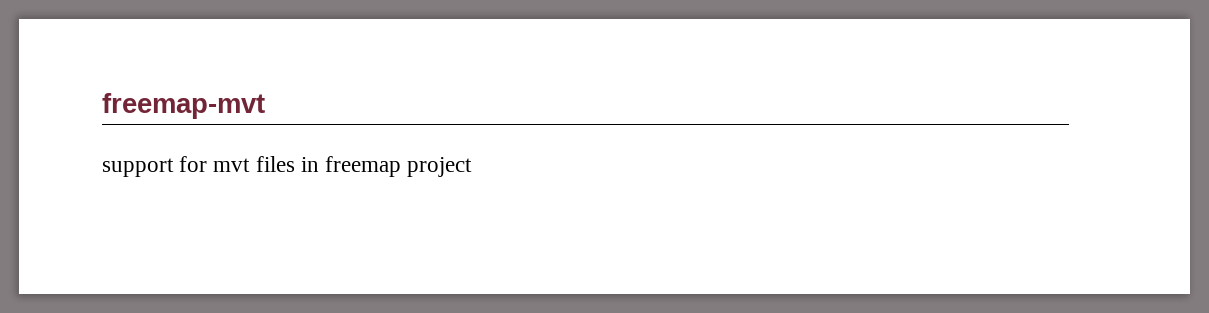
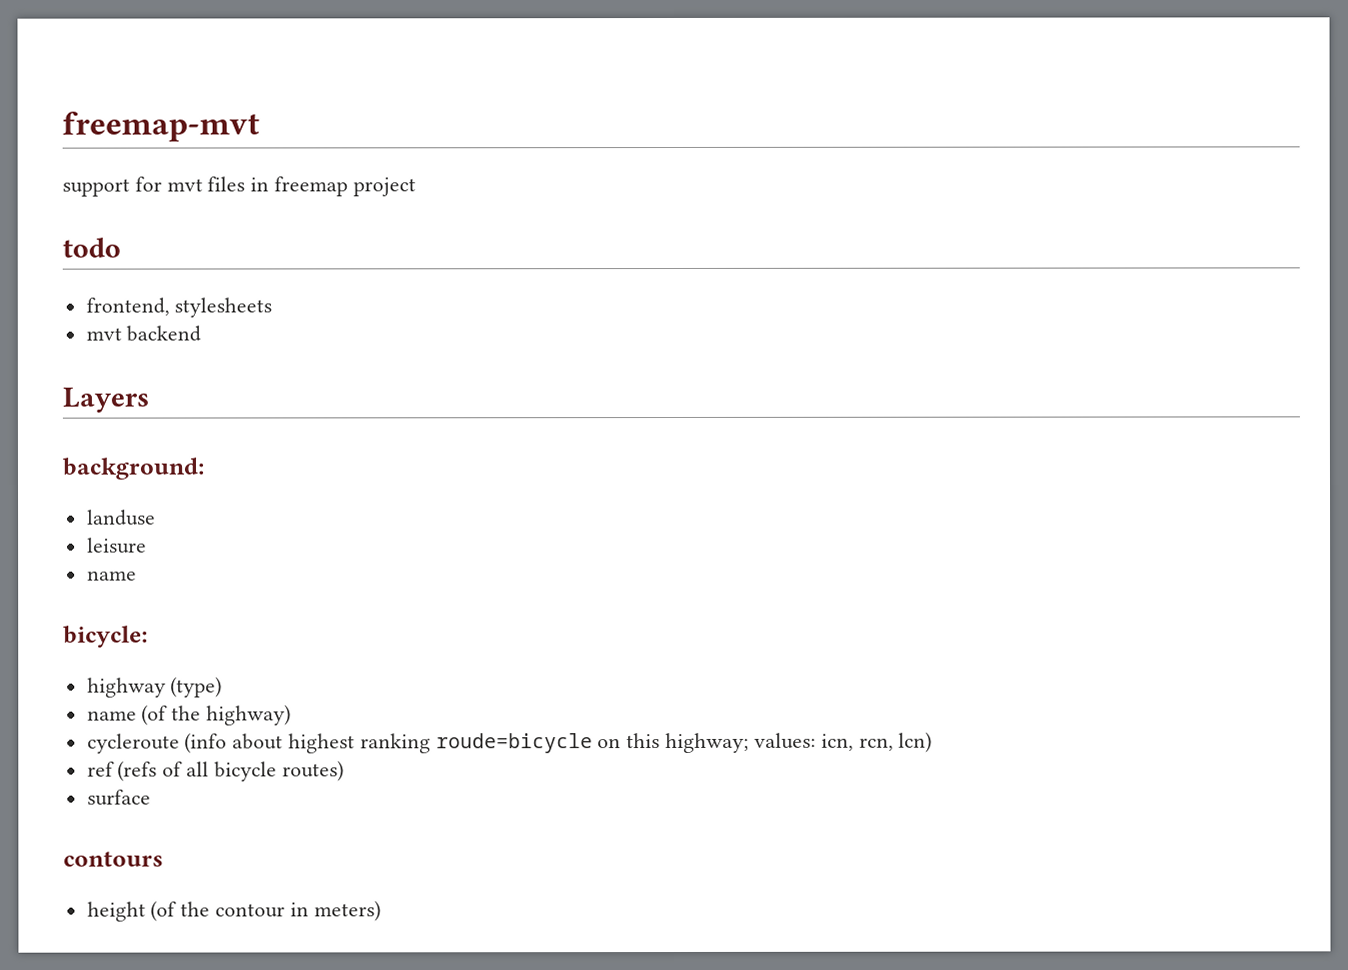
+ todo
+ frontend, stylesheets
+ mvt backend
+ Layers
+ background:
+ landuse
+ leisure
+ name
+ bicycle:
+ highway (type)
+ name (of the highway)
+ cycleroute (info about highest ranking roude=bicycle on this highway; values: icn, rcn, lcn)
+ ref (refs of all bicycle routes)
+ surface
+ contours
+ height (of the contour in meters)

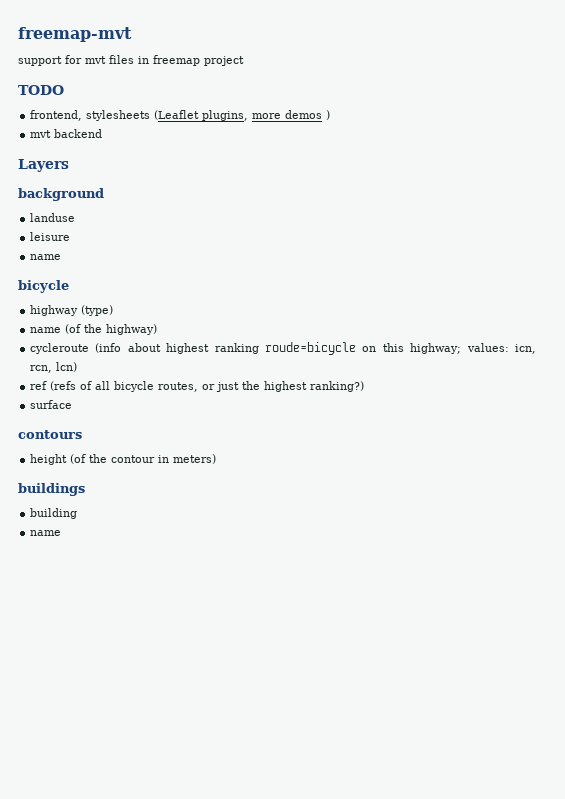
- todo
+ TODO
- frontend, stylesheets
+ frontend, stylesheets (Leaflet plugins, more demos )
- background:
+ background
  leisure
  name
- bicycle:
+ bicycle
- ref (refs of all bicycle routes)
+ ref (refs of all bicycle routes, or just the highest ranking?)
+ buildings
+ building
+ name

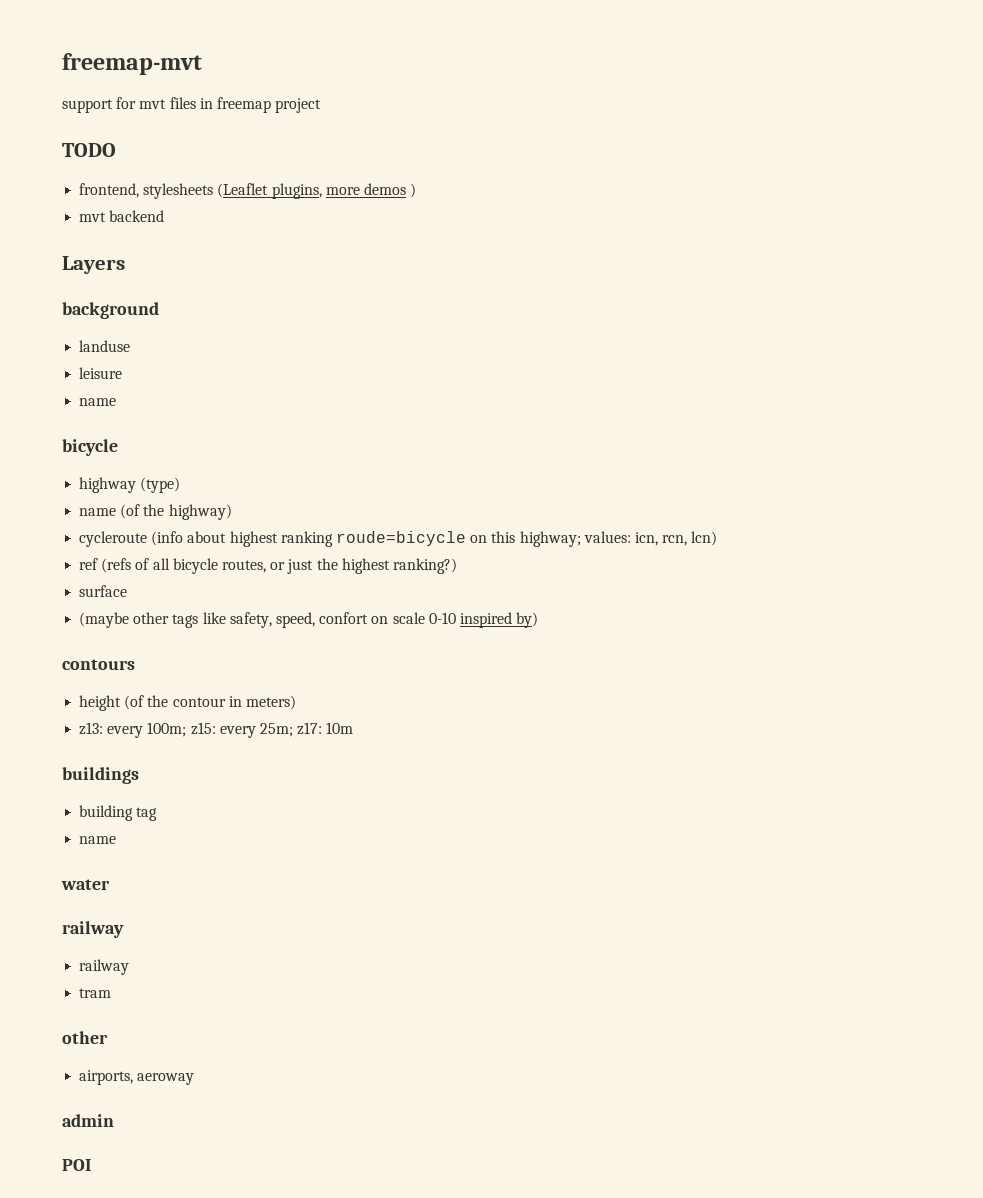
+ (maybe other tags like safety, speed, confort on scale 0-10 inspired by)
+ z13: every 100m; z15: every 25m; z17: 10m
- building
+ building tag
  name
+ water
+ railway
+ railway
+ tram
+ other
+ airports, aeroway
+ admin
+ POI

